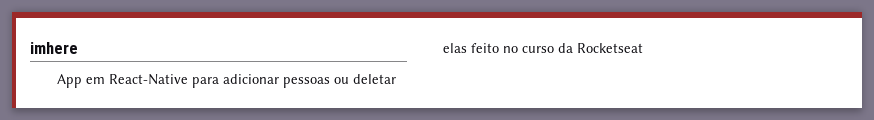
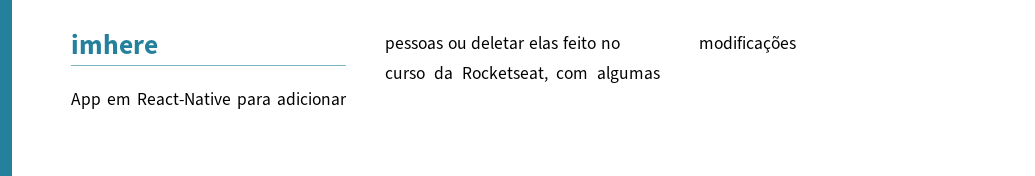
- App em React-Native para adicionar pessoas ou deletar elas feito no curso da Rocketseat
+ App em React-Native para adicionar pessoas ou deletar elas feito no curso da Rocketseat, com algumas modificações

